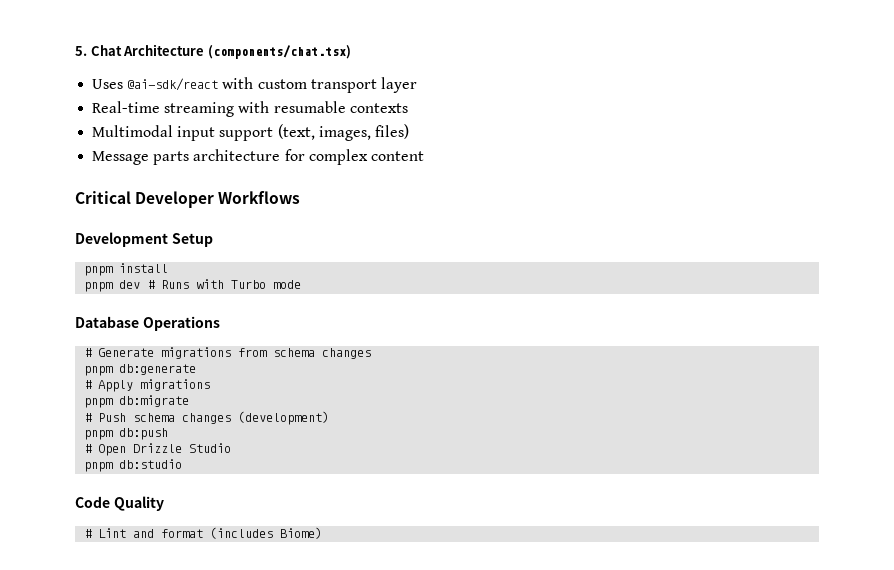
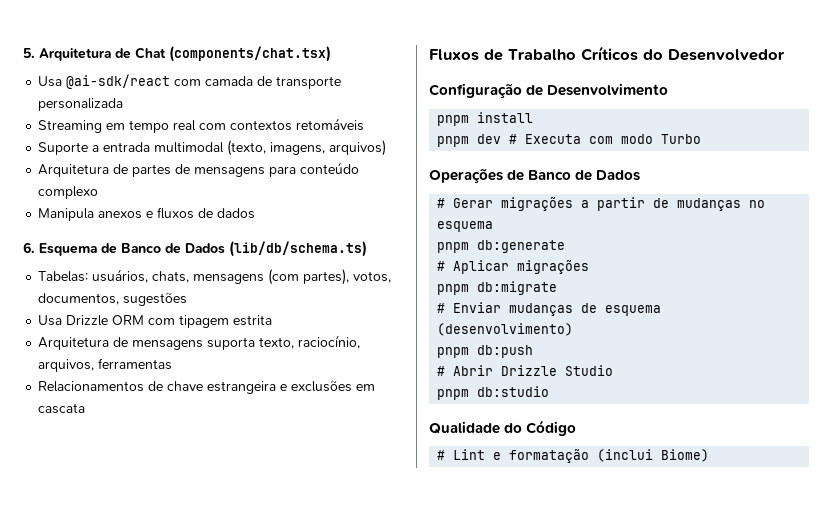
- 5. Chat Architecture (components/chat.tsx)
- Uses @ai-sdk/react with custom transport layer
- Real-time streaming with resumable contexts
- Multimodal input support (text, images, files)
- Message parts architecture for complex content
- Critical Developer Workflows
- Development Setup
+ 5. Arquitetura de Chat (components/chat.tsx)
+ Usa @ai-sdk/react com camada de transporte personalizada
+ Streaming em tempo real com contextos retomáveis
+ Suporte a entrada multimodal (texto, imagens, arquivos)
+ Arquitetura de partes de mensagens para conteúdo complexo
+ Manipula anexos e fluxos de dados
+ 6. Esquema de Banco de Dados (lib/db/schema.ts)
+ Tabelas: usuários, chats, mensagens (com partes), votos, documentos, sugestões
+ Usa Drizzle ORM com tipagem estrita
+ Arquitetura de mensagens suporta texto, raciocínio, arquivos, ferramentas
+ Relacionamentos de chave estrangeira e exclusões em cascata
+ Fluxos de Trabalho Críticos do Desenvolvedor
+ Configuração de Desenvolvimento
- pnpm dev # Runs with Turbo mode
- Database Operations
- # Generate migrations from schema changes
+ pnpm dev # Executa com modo Turbo
+ Operações de Banco de Dados
+ # Gerar migrações a partir de mudanças no esquema
- # Apply migrations
+ # Aplicar migrações
- # Push schema changes (development)
+ # Enviar mudanças de esquema (desenvolvimento)
- # Open Drizzle Studio
+ # Abrir Drizzle Studio
- Code Quality
+ Qualidade do Código
- # Lint and format (includes Biome)
+ # Lint e formatação (inclui Biome)

